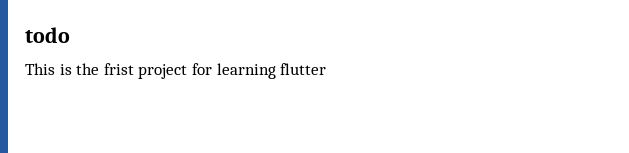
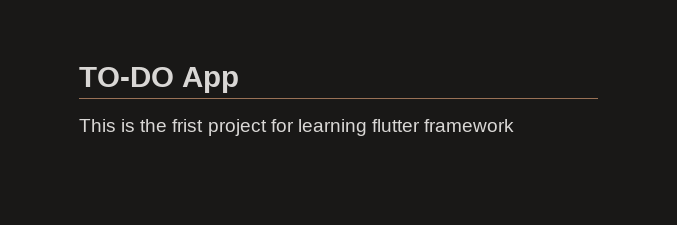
- todo
+ TO-DO App
- This is the frist project for learning flutter
+ This is the frist project for learning flutter framework

